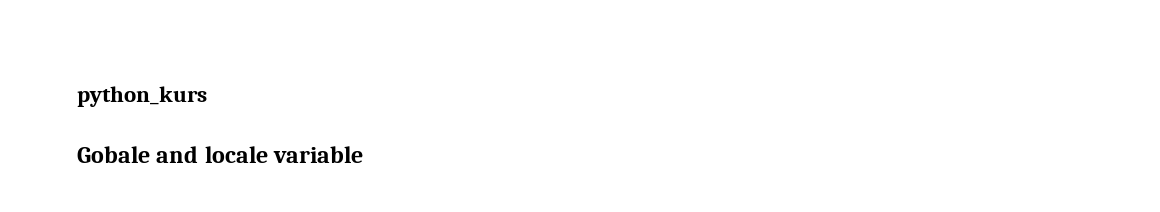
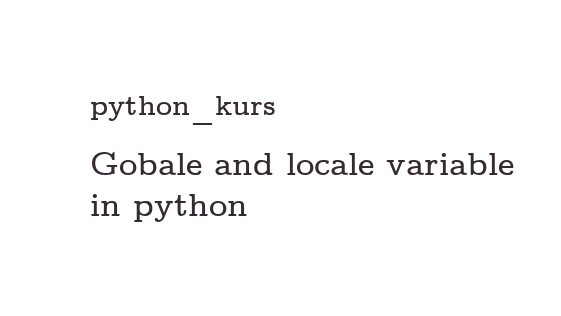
- Gobale and locale variable
+ Gobale and locale variable in python

